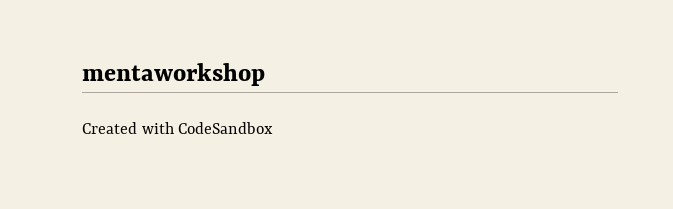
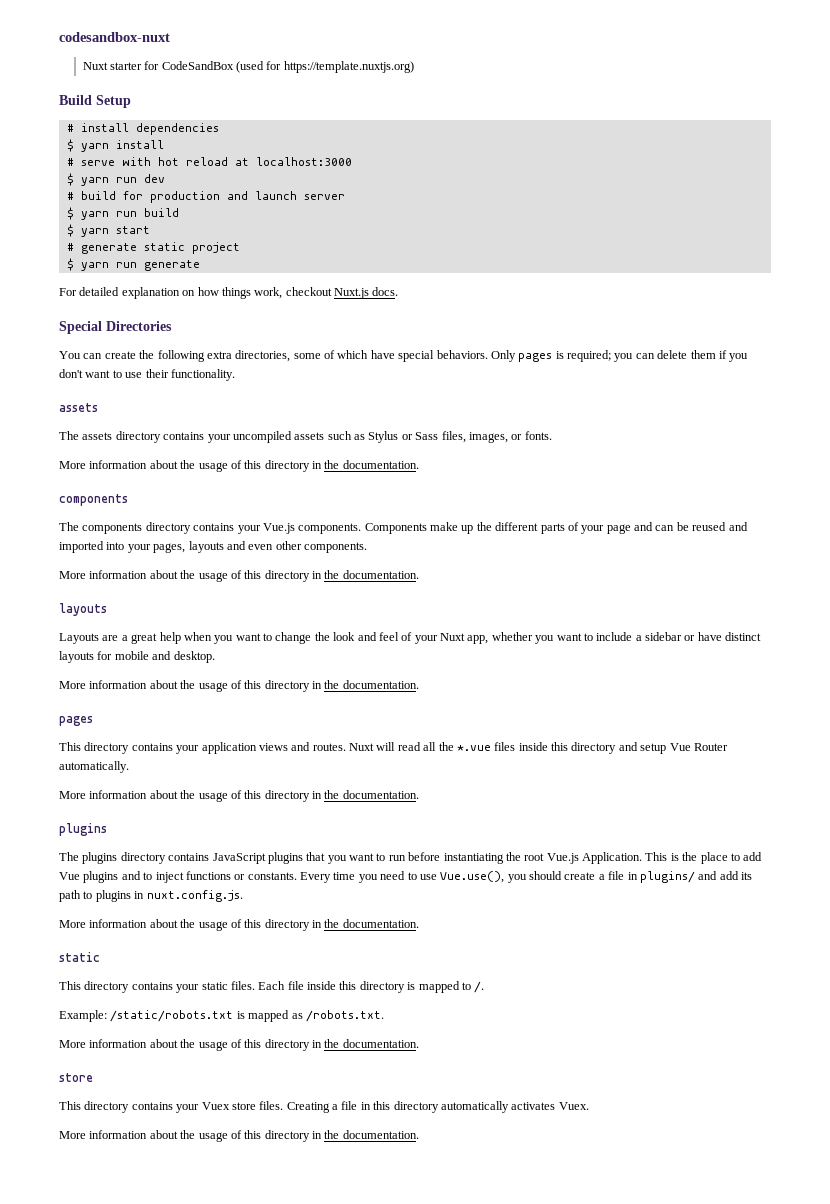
- mentaworkshop
- Created with CodeSandbox
+ codesandbox-nuxt
+ Nuxt starter for CodeSandBox (used for https://template.nuxtjs.org)
+ Build Setup
+ # install dependencies
+ $ yarn install
+ # serve with hot reload at localhost:3000
+ $ yarn run dev
+ # build for production and launch server
+ $ yarn run build
+ $ yarn start
+ # generate static project
+ $ yarn run generate
+ For detailed explanation on how things work, checkout Nuxt.js docs.
+ Special Directories
+ You can create the following extra directories, some of which have special behaviors. Only pages is required; you can delete them if you don't want to use their functionality.
+ assets
+ The assets directory contains your uncompiled assets such as Stylus or Sass files, images, or fonts.
+ More information about the usage of this directory in the documentation.
+ components
+ The components directory contains your Vue.js components. Components make up the different parts of your page and can be reused and imported into your pages, layouts and even other components.
+ More information about the usage of this directory in the documentation.
+ layouts
+ Layouts are a great help when you want to change the look and feel of your Nuxt app, whether you want to include a sidebar or have distinct layouts for mobile and desktop.
+ More information about the usage of this directory in the documentation.
+ pages
+ This directory contains your application views and routes. Nuxt will read all the *.vue files inside this directory and setup Vue Router automatically.
+ More information about the usage of this directory in the documentation.
+ plugins
+ The plugins directory contains JavaScript plugins that you want to run before instantiating the root Vue.js Application. This is the place to add Vue plugins and to inject functions or constants. Every time you need to use Vue.use(), you should create a file in plugins/ and add its path to plugins in nuxt.config.js.
+ More information about the usage of this directory in the documentation.
+ static
+ This directory contains your static files. Each file inside this directory is mapped to /.
+ Example: /static/robots.txt is mapped as /robots.txt.
+ More information about the usage of this directory in the documentation.
+ store
+ This directory contains your Vuex store files. Creating a file in this directory automatically activates Vuex.
+ More information about the usage of this directory in the documentation.

